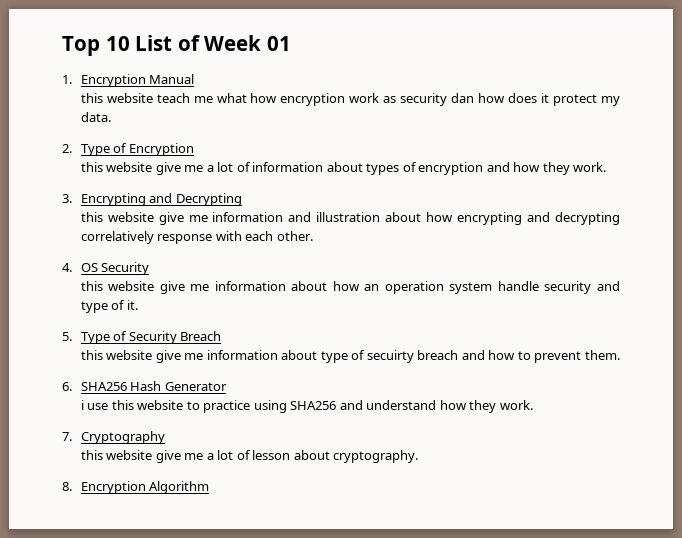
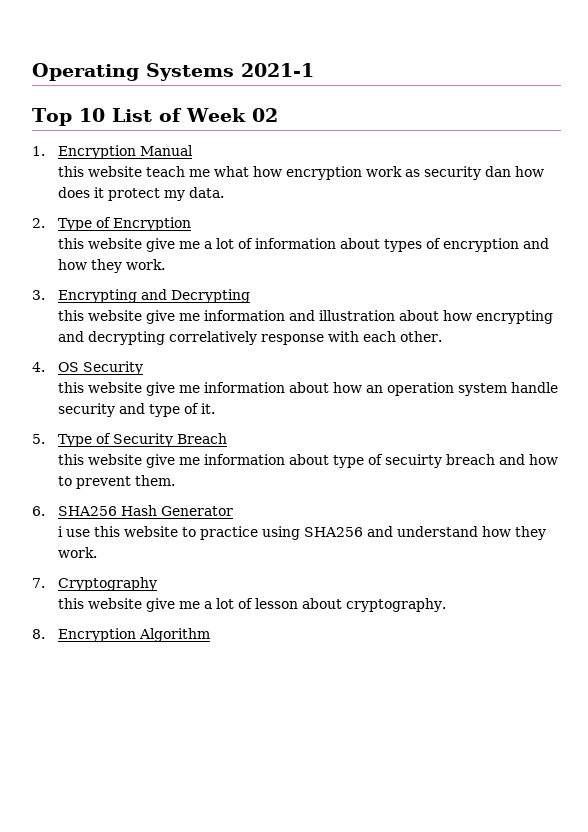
+ Operating Systems 2021-1
- Top 10 List of Week 01
+ Top 10 List of Week 02

